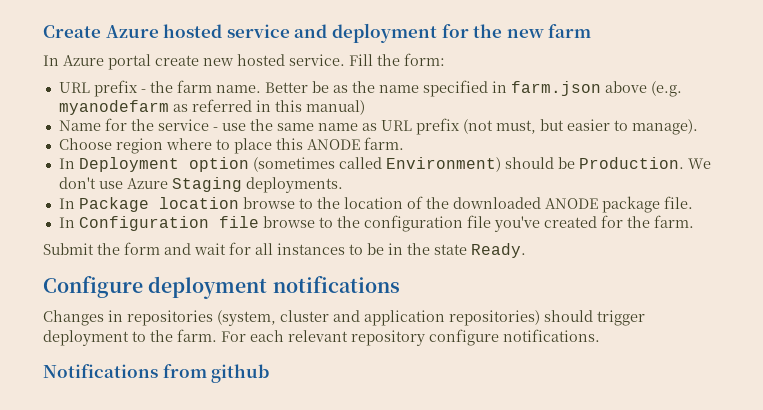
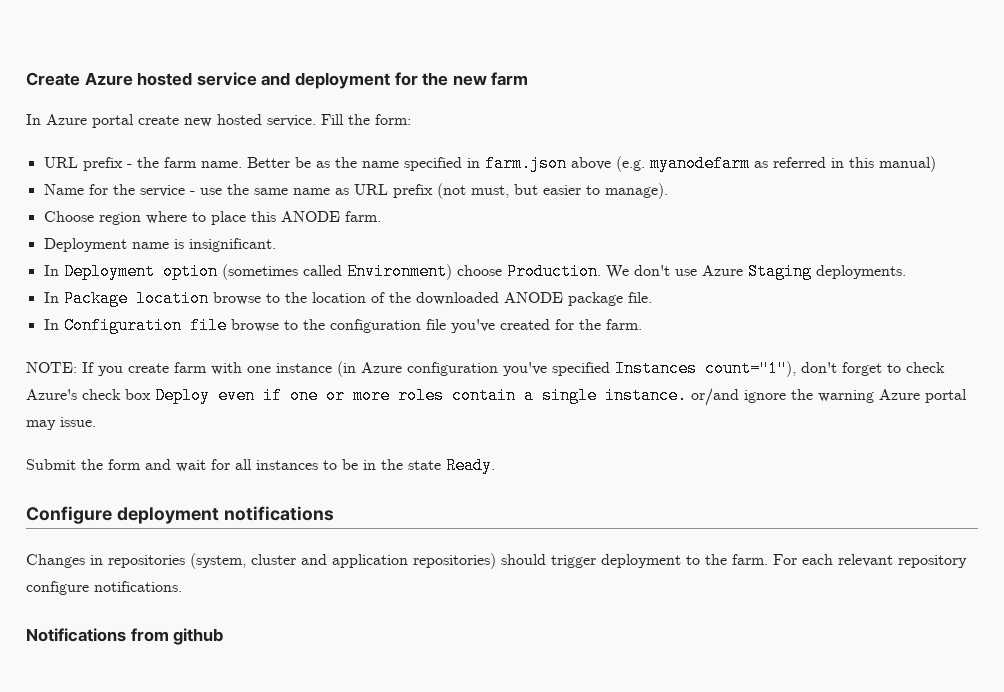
+ Deployment name is insignificant.
- In Deployment option (sometimes called Environment) should be Production.
+ In Deployment option (sometimes called Environment) choose Production.
+ NOTE: If you create farm with one instance (in Azure configuration you've specified Instances count="1"), don't forget to check Azure's check box Deploy even if one or more roles contain a single instance. or/and ignore the warning Azure portal may issue.

